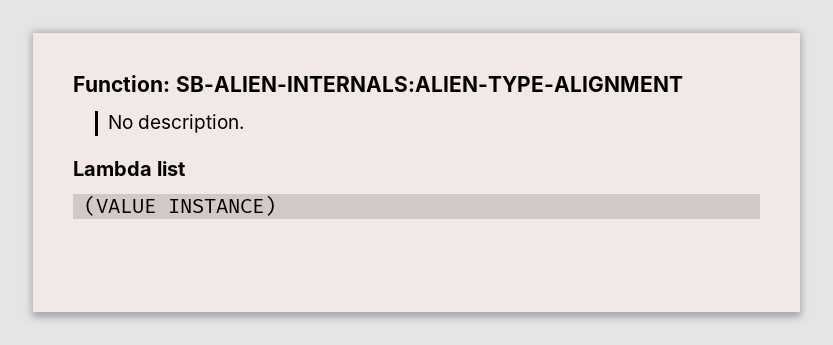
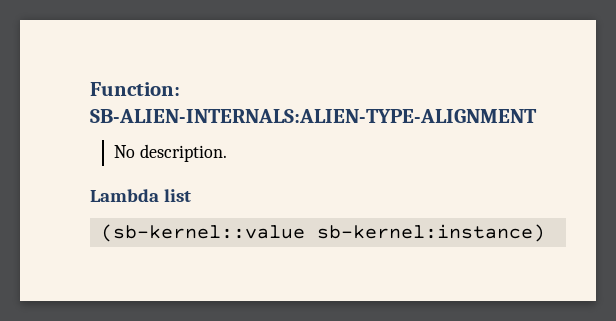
- (VALUE INSTANCE)
+ (sb-kernel::value sb-kernel:instance)

